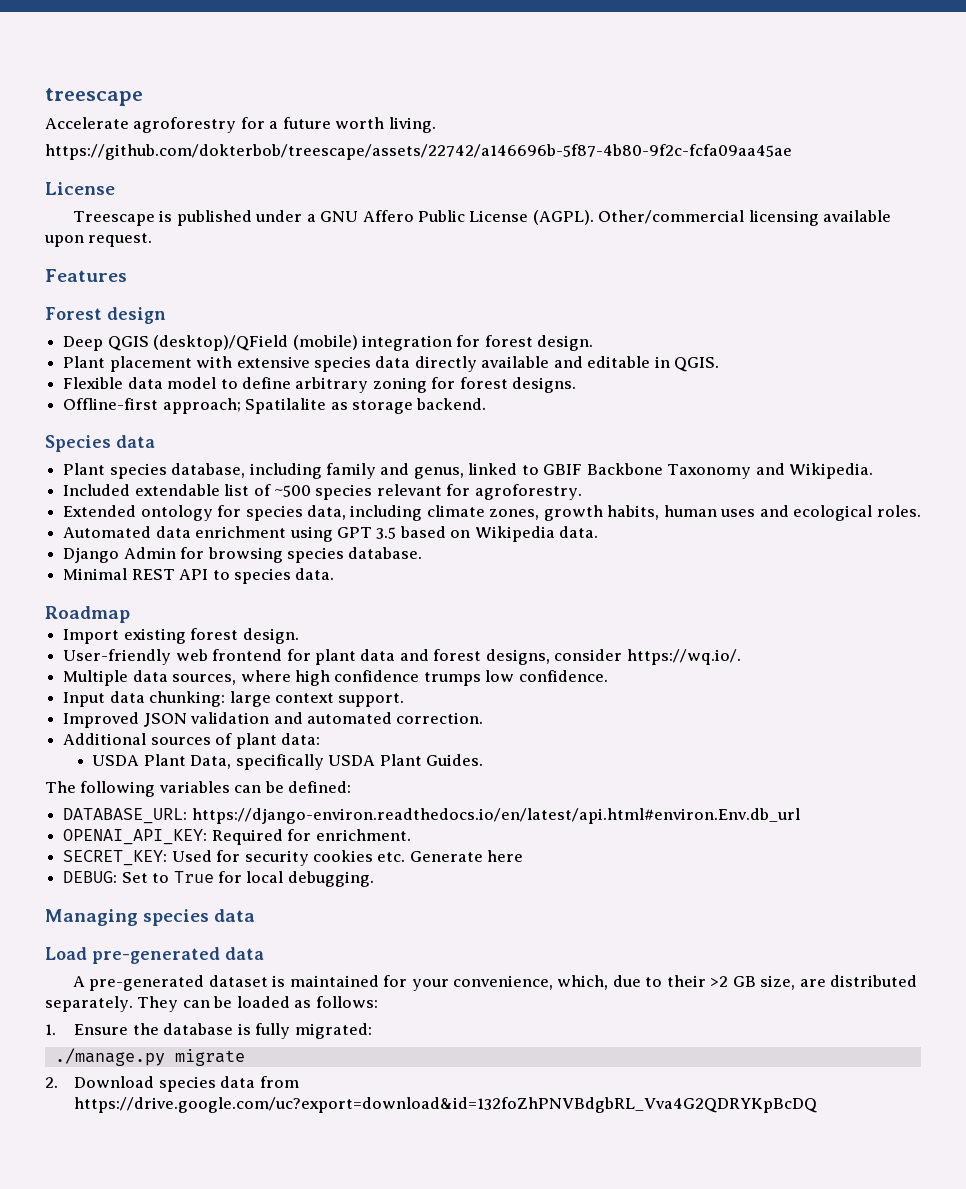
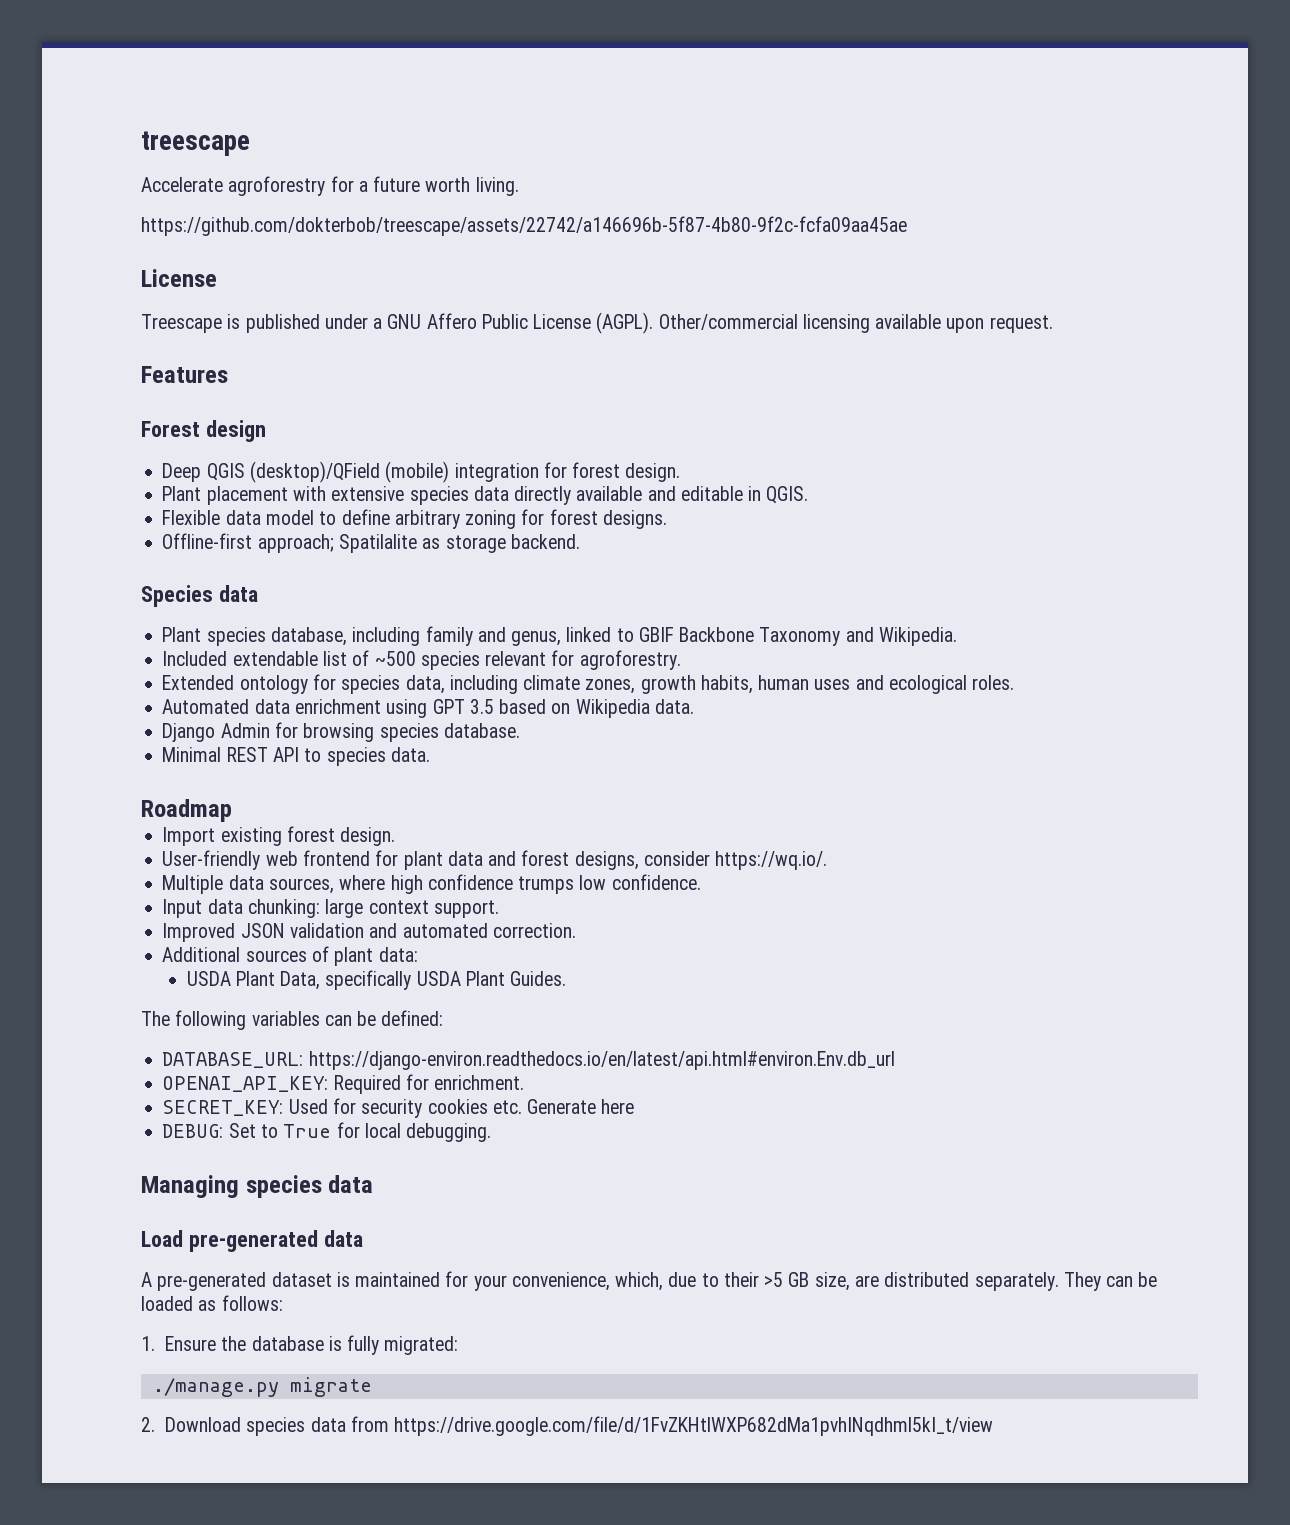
- A pre-generated dataset is maintained for your convenience, which, due to their >2 GB size, are distributed separately.
+ A pre-generated dataset is maintained for your convenience, which, due to their >5 GB size, are distributed separately.
- 2. Download species data from https://drive.google.com/uc?export=download&id=132foZhPNVBdgbRL_Vva4G2QDRYKpBcDQ
+ 2. Download species data from https://drive.google.com/file/d/1FvZKHtlWXP682dMa1pvhINqdhml5kI_t/view

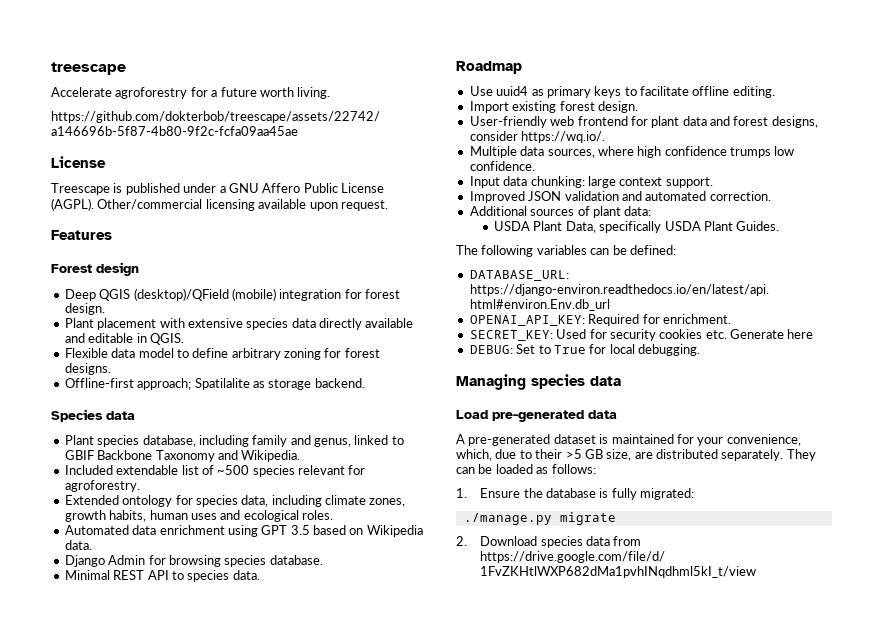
+ Use uuid4 as primary keys to facilitate offline editing.

